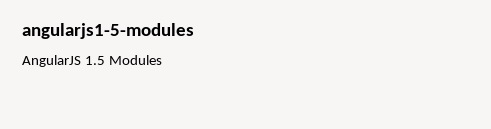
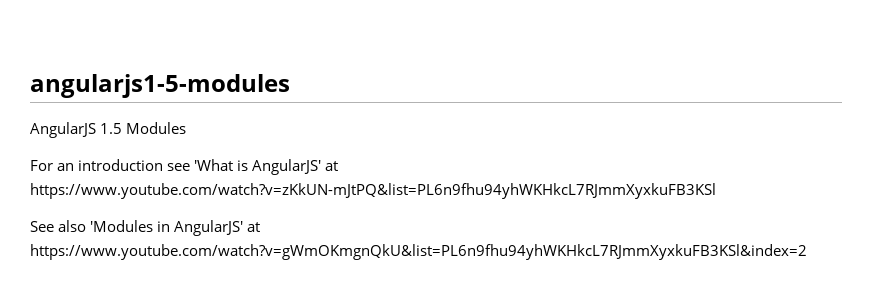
+ For an introduction see 'What is AngularJS' at https://www.youtube.com/watch?v=zKkUN-mJtPQ&list=PL6n9fhu94yhWKHkcL7RJmmXyxkuFB3KSl
+ See also 'Modules in AngularJS' at https://www.youtube.com/watch?v=gWmOKmgnQkU&list=PL6n9fhu94yhWKHkcL7RJmmXyxkuFB3KSl&index=2

